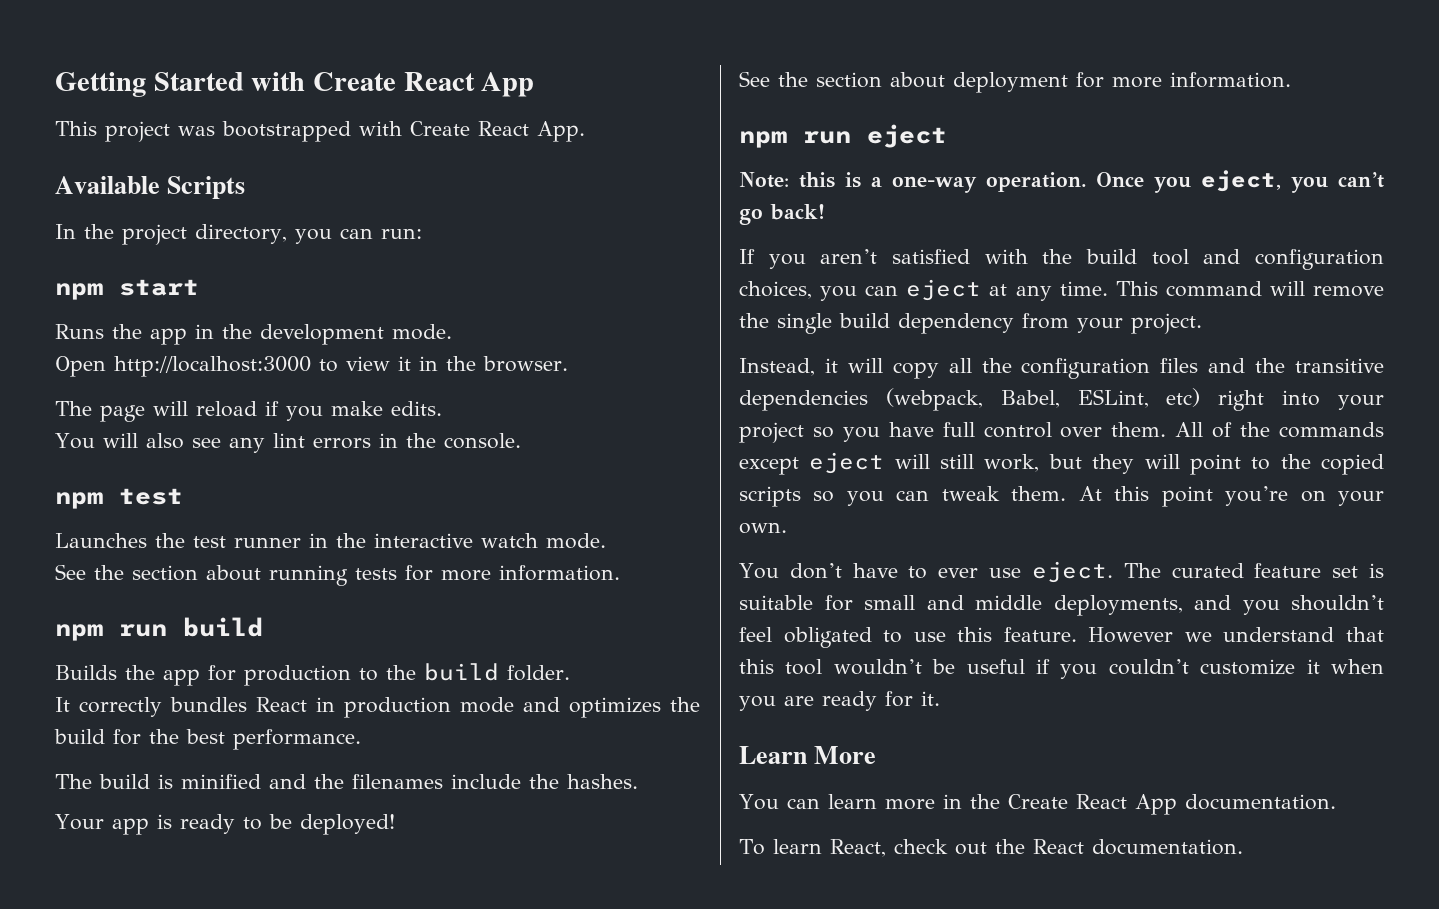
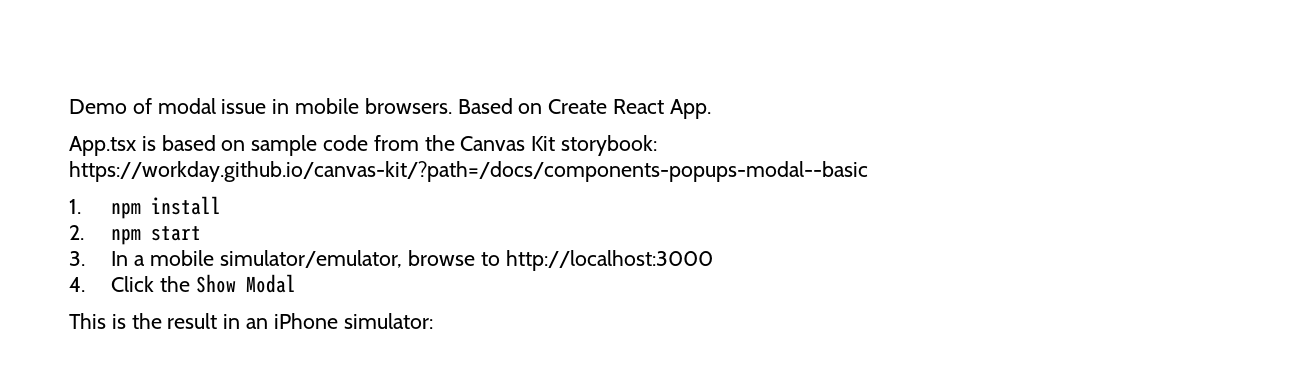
- Getting Started with Create React App
- This project was bootstrapped with Create React App.
- Available Scripts
- In the project directory, you can run:
- npm start
- Runs the app in the development mode.
- Open http://localhost:3000 to view it in the browser.
- The page will reload if you make edits.
- You will also see any lint errors in the console.
- npm test
- Launches the test runner in the interactive watch mode.
- See the section about running tests for more information.
- npm run build
- Builds the app for production to the build folder.
- It correctly bundles React in production mode and optimizes the build for the best performance.
- The build is minified and the filenames include the hashes.
- Your app is ready to be deployed!
- See the section about deployment for more information.
- npm run eject
- Note: this is a one-way operation. Once you eject, you can’t go back!
- If you aren’t satisfied with the build tool and configuration choices, you can eject at any time. This command will remove the single build dependency from your project.
- Instead, it will copy all the configuration files and the transitive dependencies (webpack, Babel, ESLint, etc) right into your project so you have full control over them. All of the commands except eject will still work, but they will point to the copied scripts so you can tweak them. At this point you’re on your own.
- You don’t have to ever use eject. The curated feature set is suitable for small and middle deployments, and you shouldn’t feel obligated to use this feature. However we understand that this tool wouldn’t be useful if you couldn’t customize it when you are ready for it.
- Learn More
- You can learn more in the Create React App documentation.
- To learn React, check out the React documentation.
+ Demo of modal issue in mobile browsers. Based on Create React App.
+ App.tsx is based on sample code from the Canvas Kit storybook: https://workday.github.io/canvas-kit/?path=/docs/components-popups-modal--basic
+ 1. npm install
+ 2. npm start
+ 3. In a mobile simulator/emulator, browse to http://localhost:3000
+ 4. Click the Show Modal
+ This is the result in an iPhone simulator:

